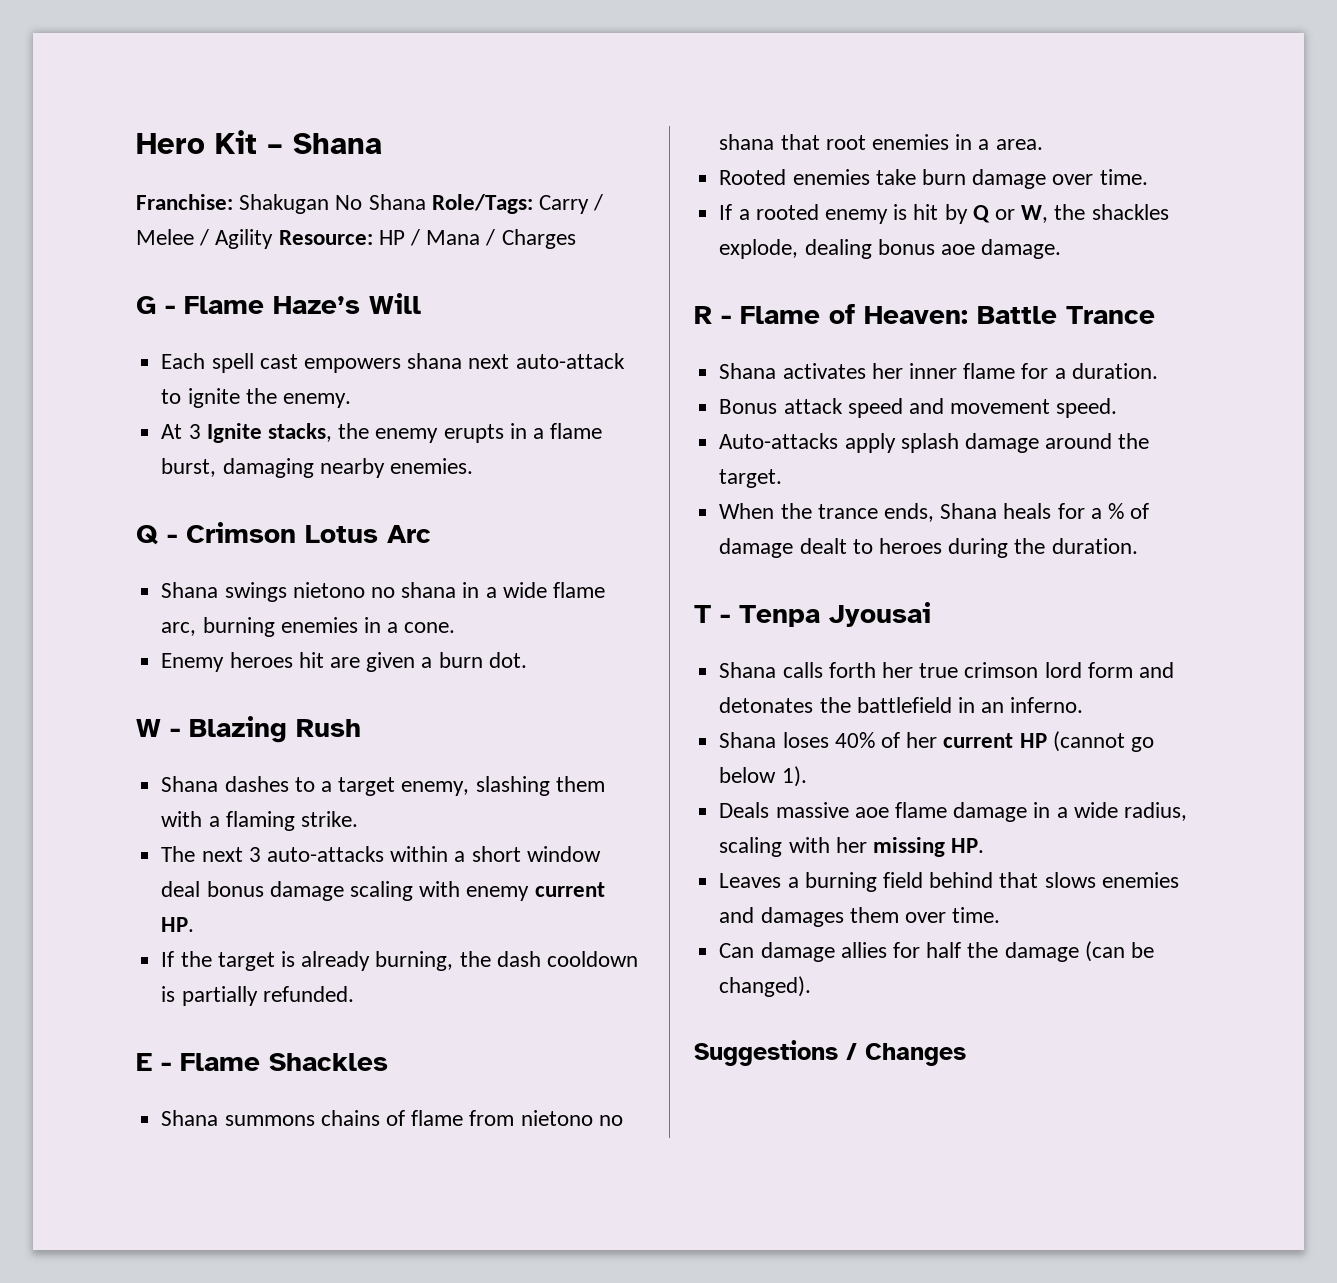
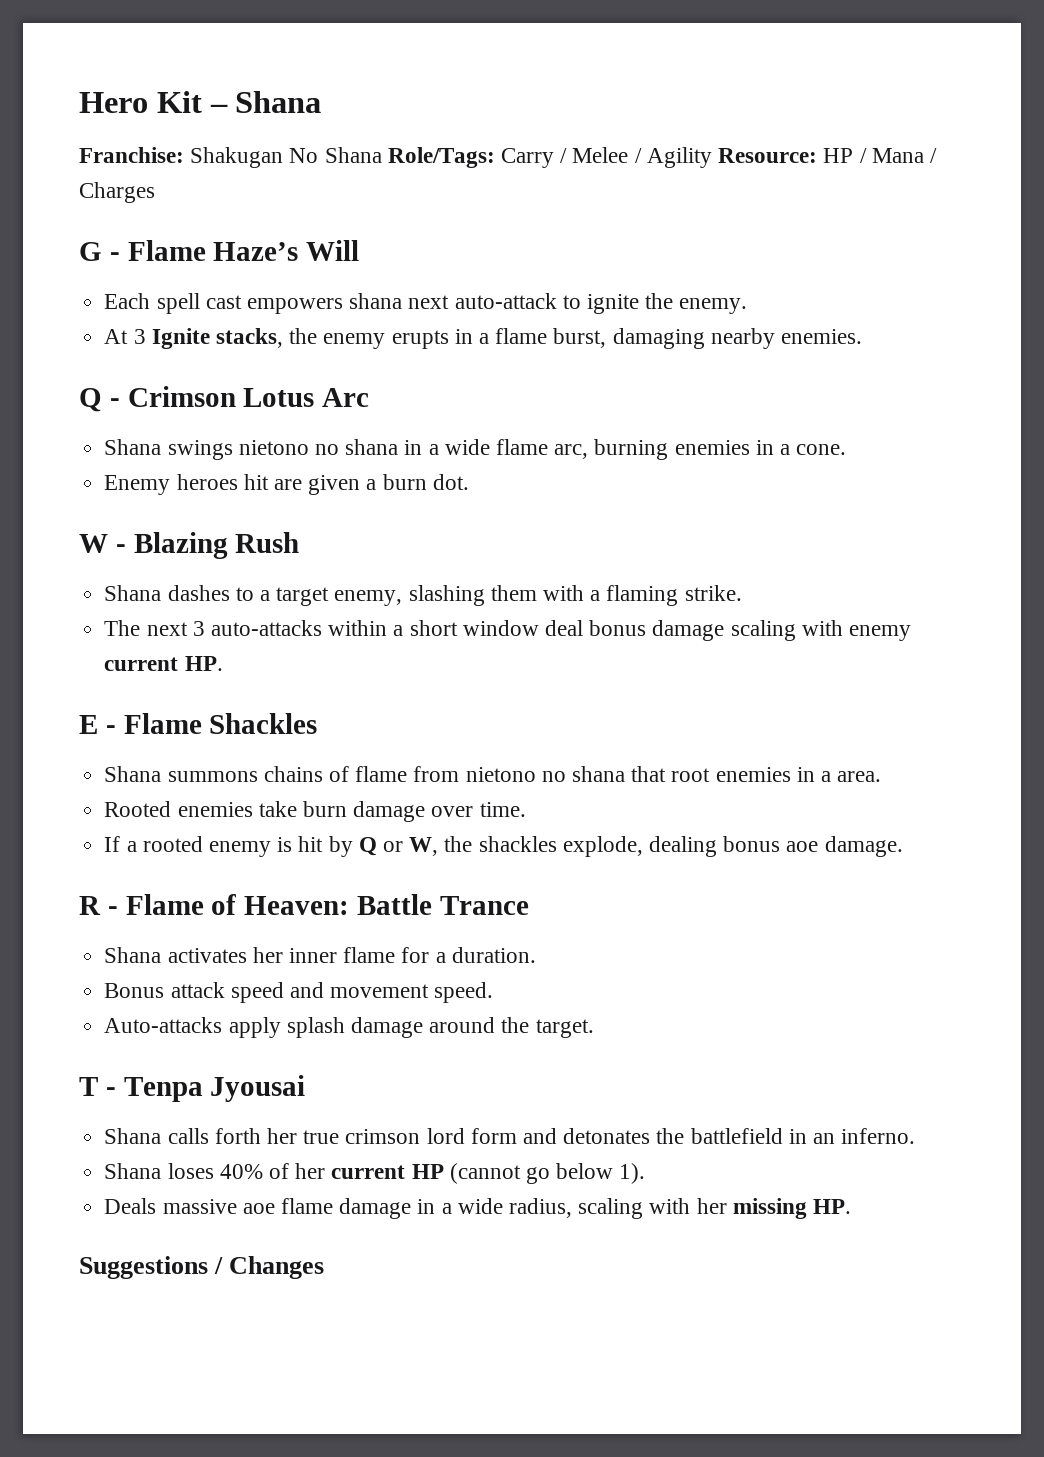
- If the target is already burning, the dash cooldown is partially refunded.
- When the trance ends, Shana heals for a % of damage dealt to heroes during the duration.
- Leaves a burning field behind that slows enemies and damages them over time.
- Can damage allies for half the damage (can be changed).

